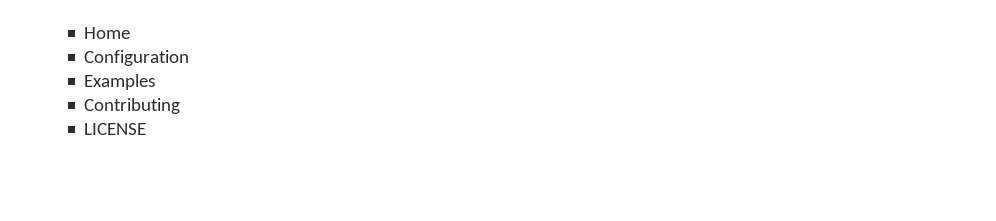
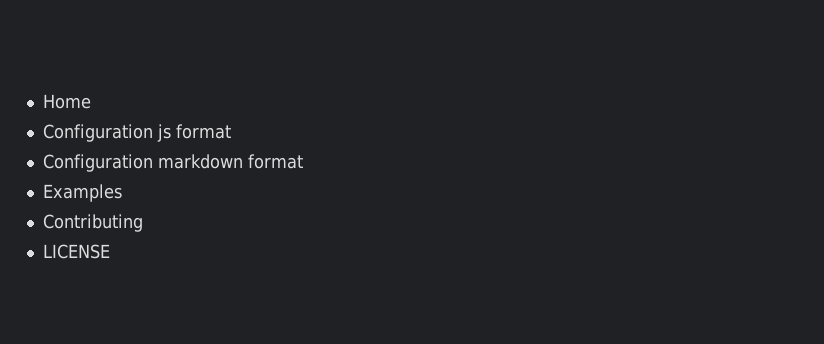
- Configuration
+ Configuration js format
+ Configuration markdown format

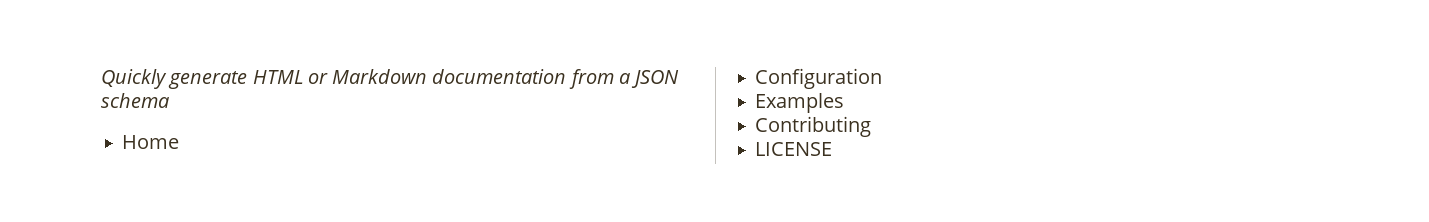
+ Quickly generate HTML or Markdown documentation from a JSON schema
  Home
- Configuration js format
- Configuration markdown format
+ Configuration

